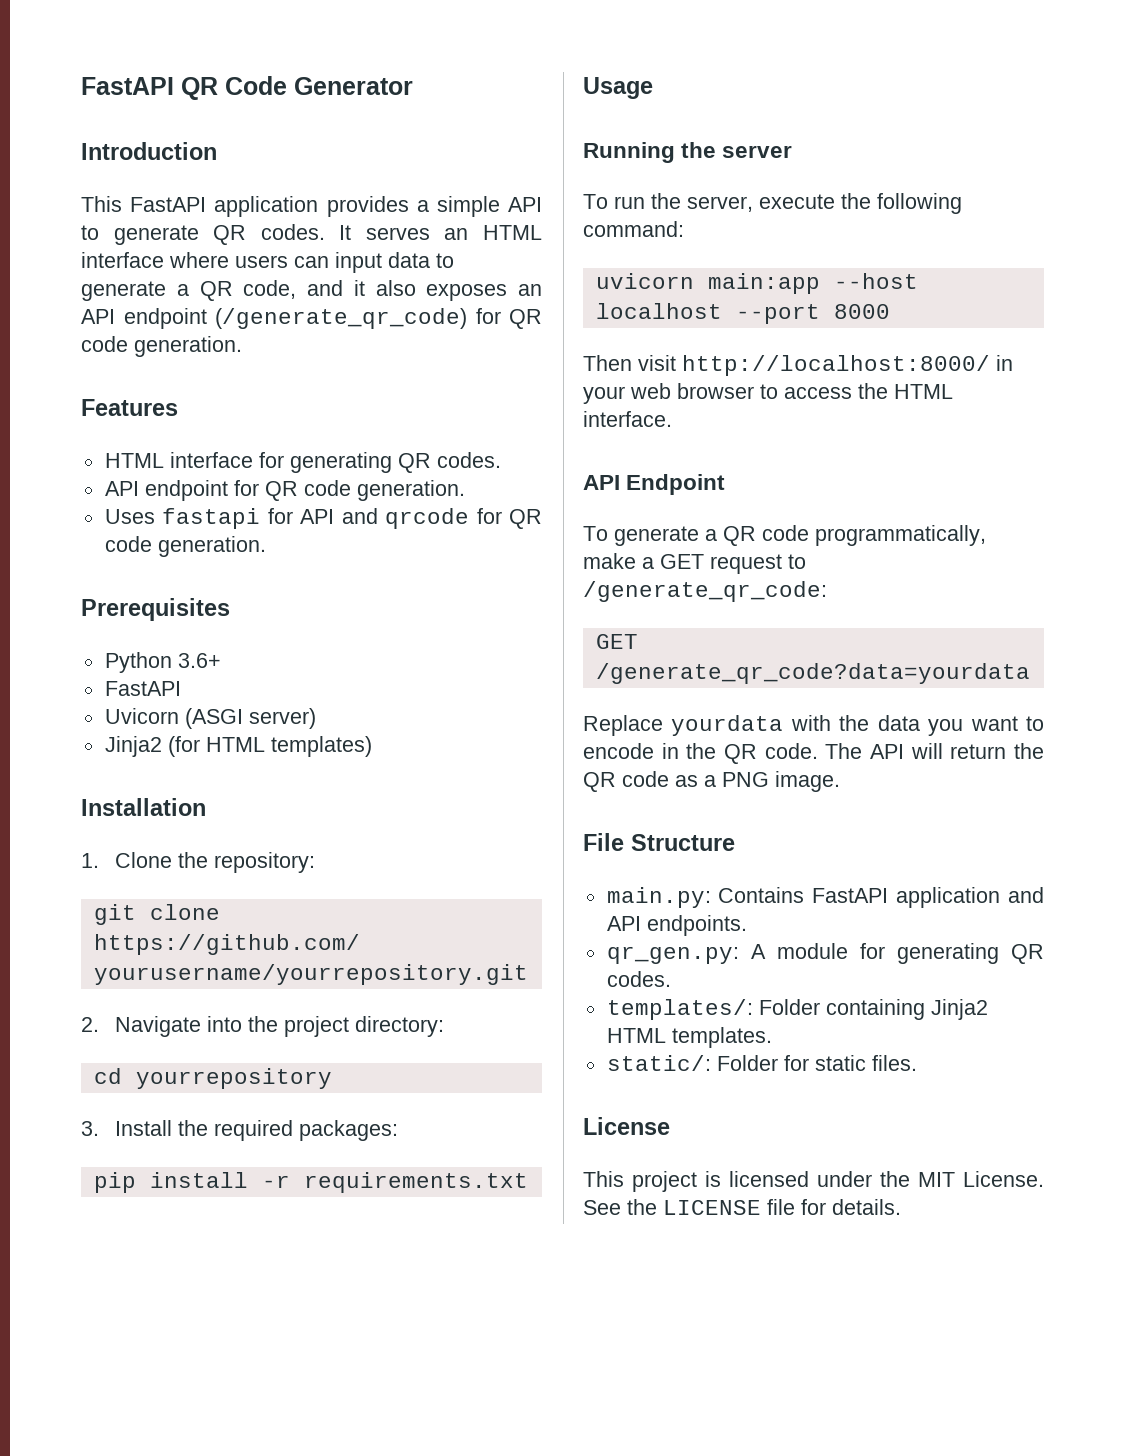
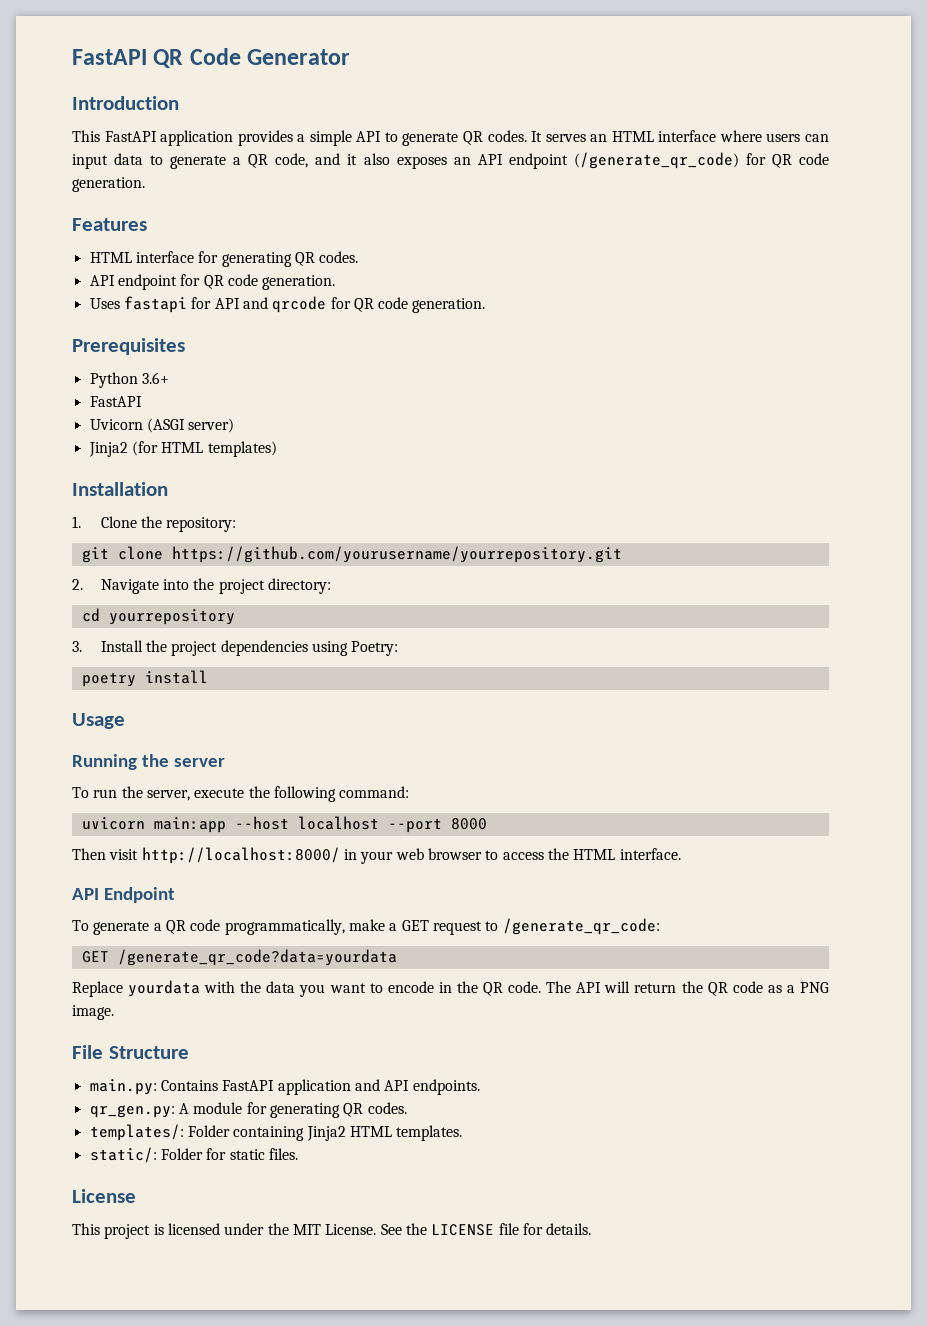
- 3. Install the required packages:
- pip install -r requirements.txt
+ 3. Install the project dependencies using Poetry:
+ poetry install

